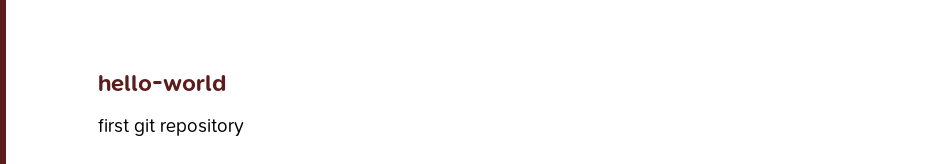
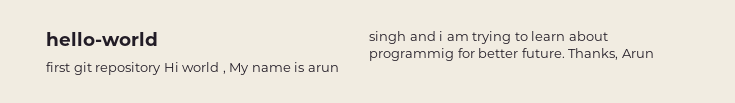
- first git repository
+ first git repository Hi world , My name is arun singh and i am trying to learn about programmig for better future. Thanks, Arun

